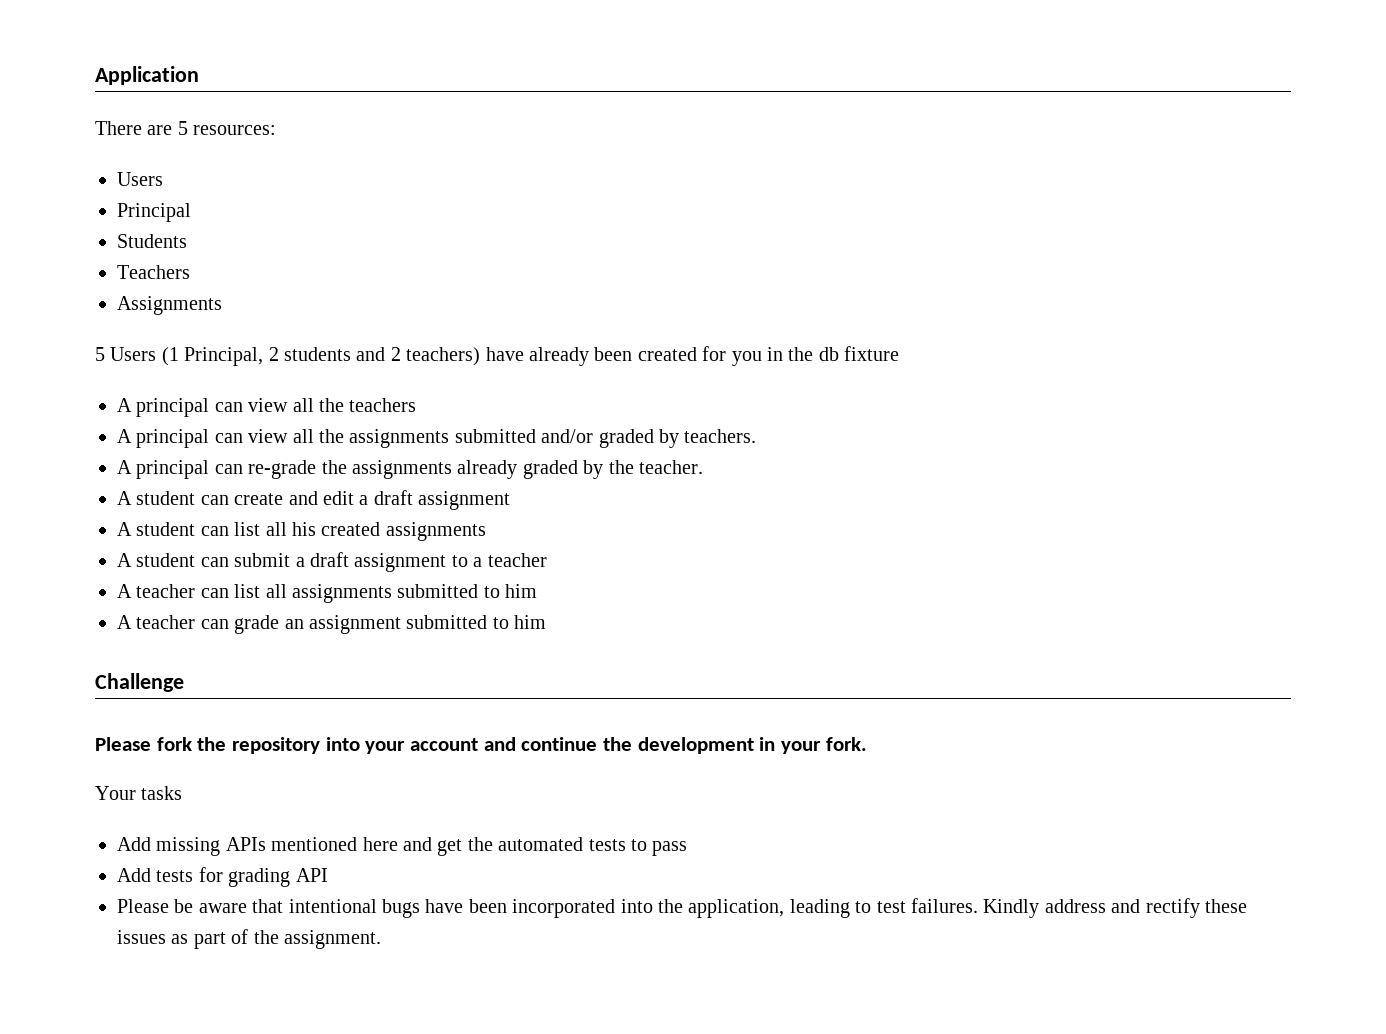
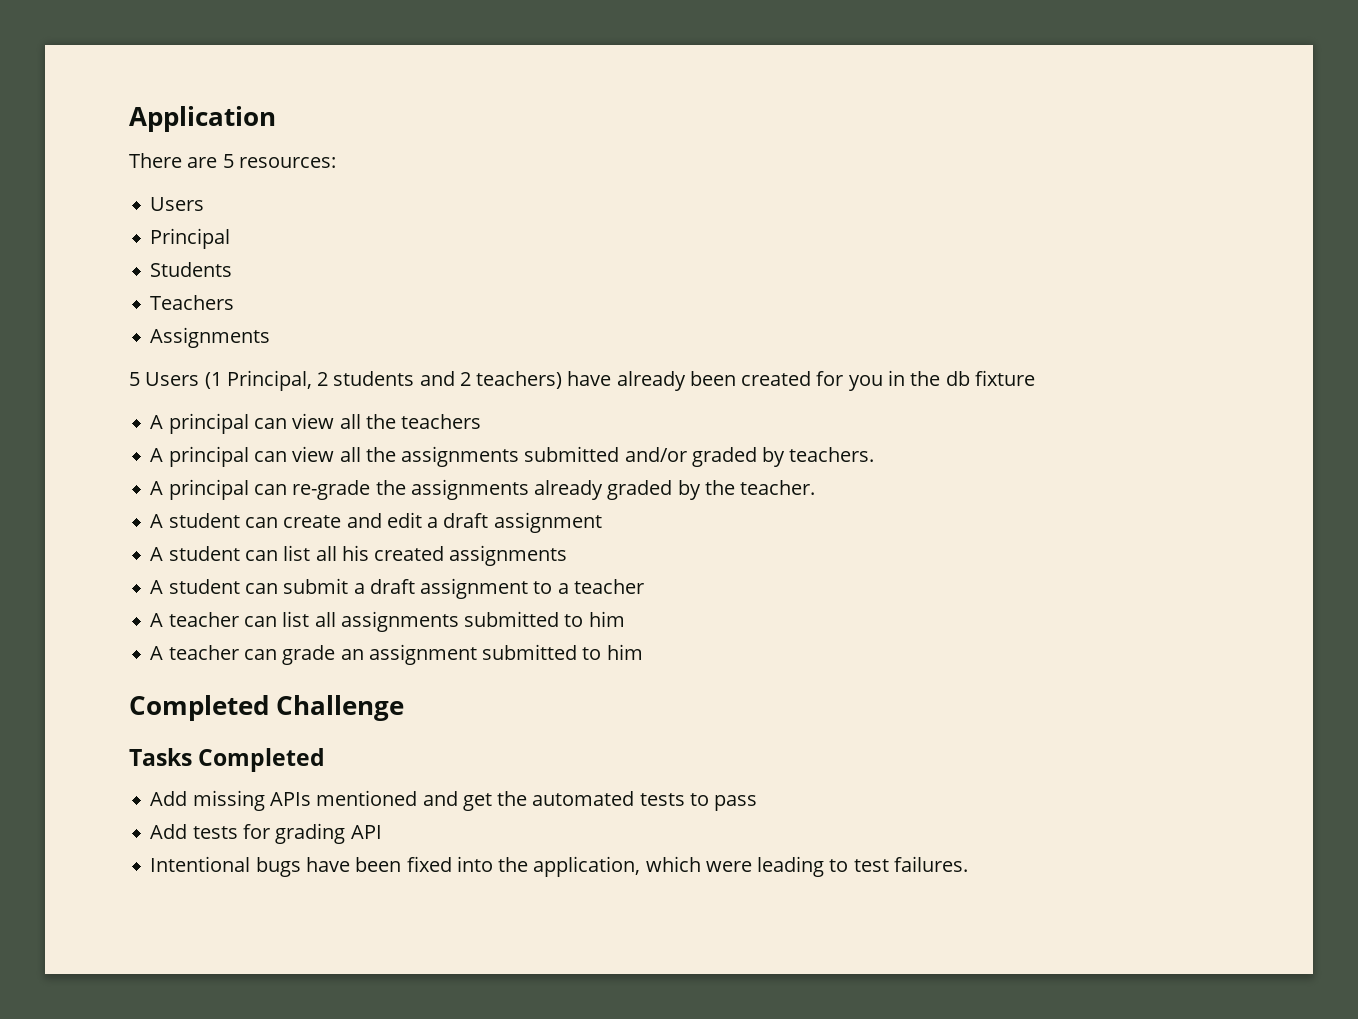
- Challenge
+ Completed Challenge
- Please fork the repository into your account and continue the development in your fork.
- Your tasks
+ Tasks Completed
- Add missing APIs mentioned here and get the automated tests to pass
+ Add missing APIs mentioned and get the automated tests to pass
- Please be aware that intentional bugs have been incorporated into the application, leading to test failures. Kindly address and rectify these issues as part of the assignment.
+ Intentional bugs have been fixed into the application, which were leading to test failures.

